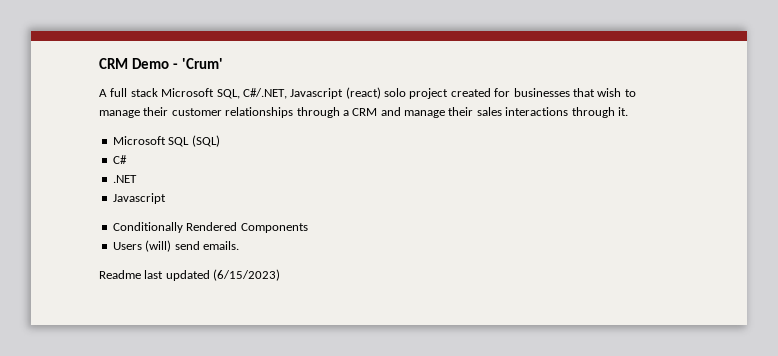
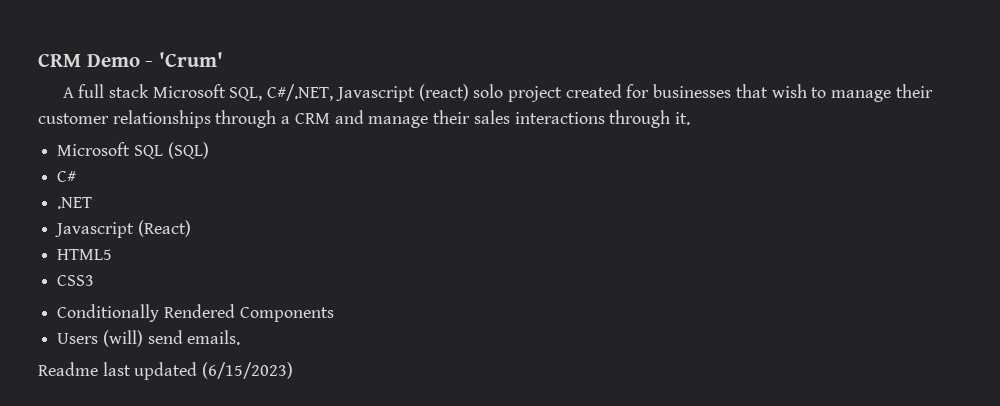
  .NET
- Javascript
+ Javascript (React)
+ HTML5
+ CSS3

